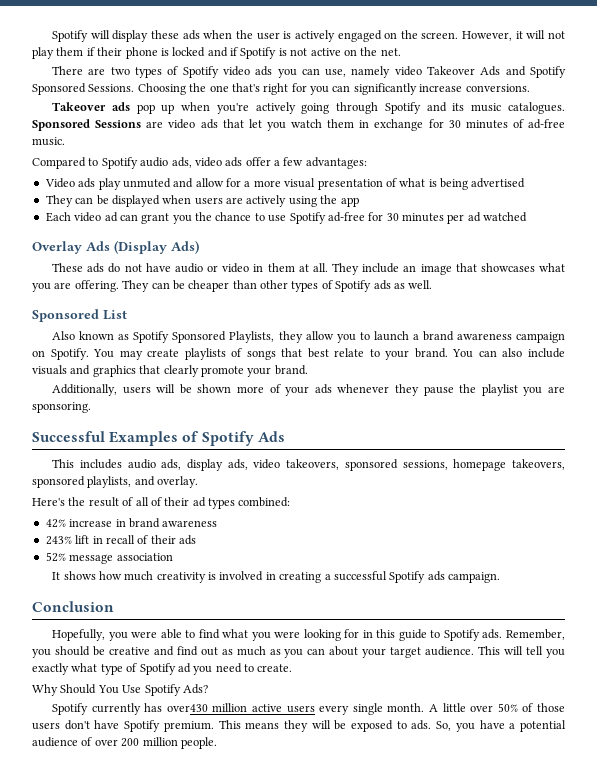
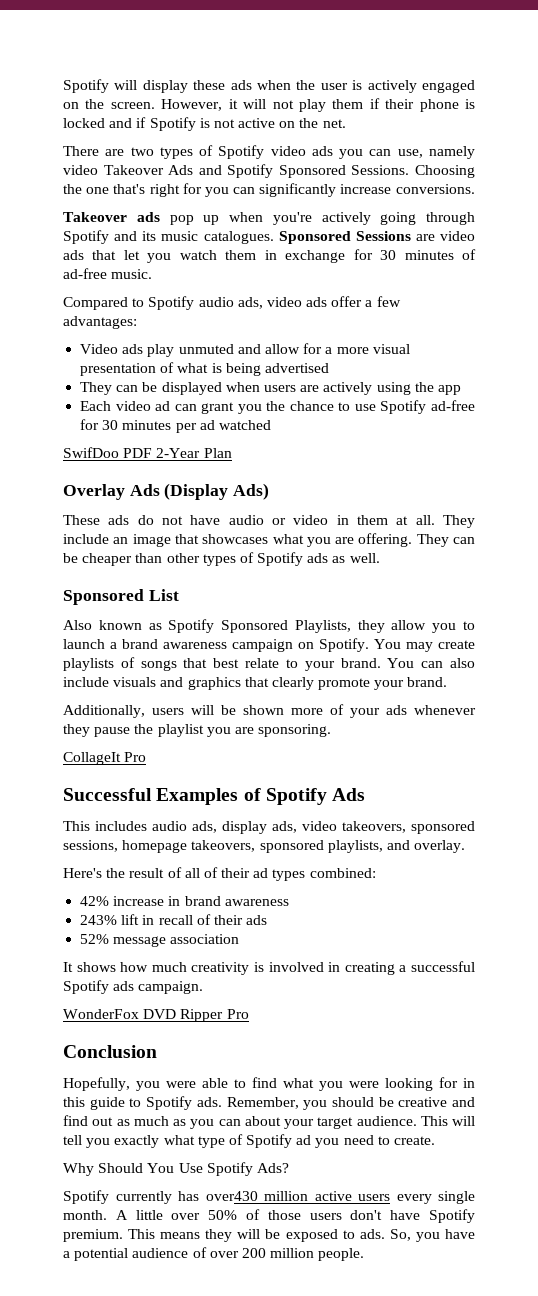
+ SwifDoo PDF 2-Year Plan
+ CollageIt Pro
+ WonderFox DVD Ripper Pro

